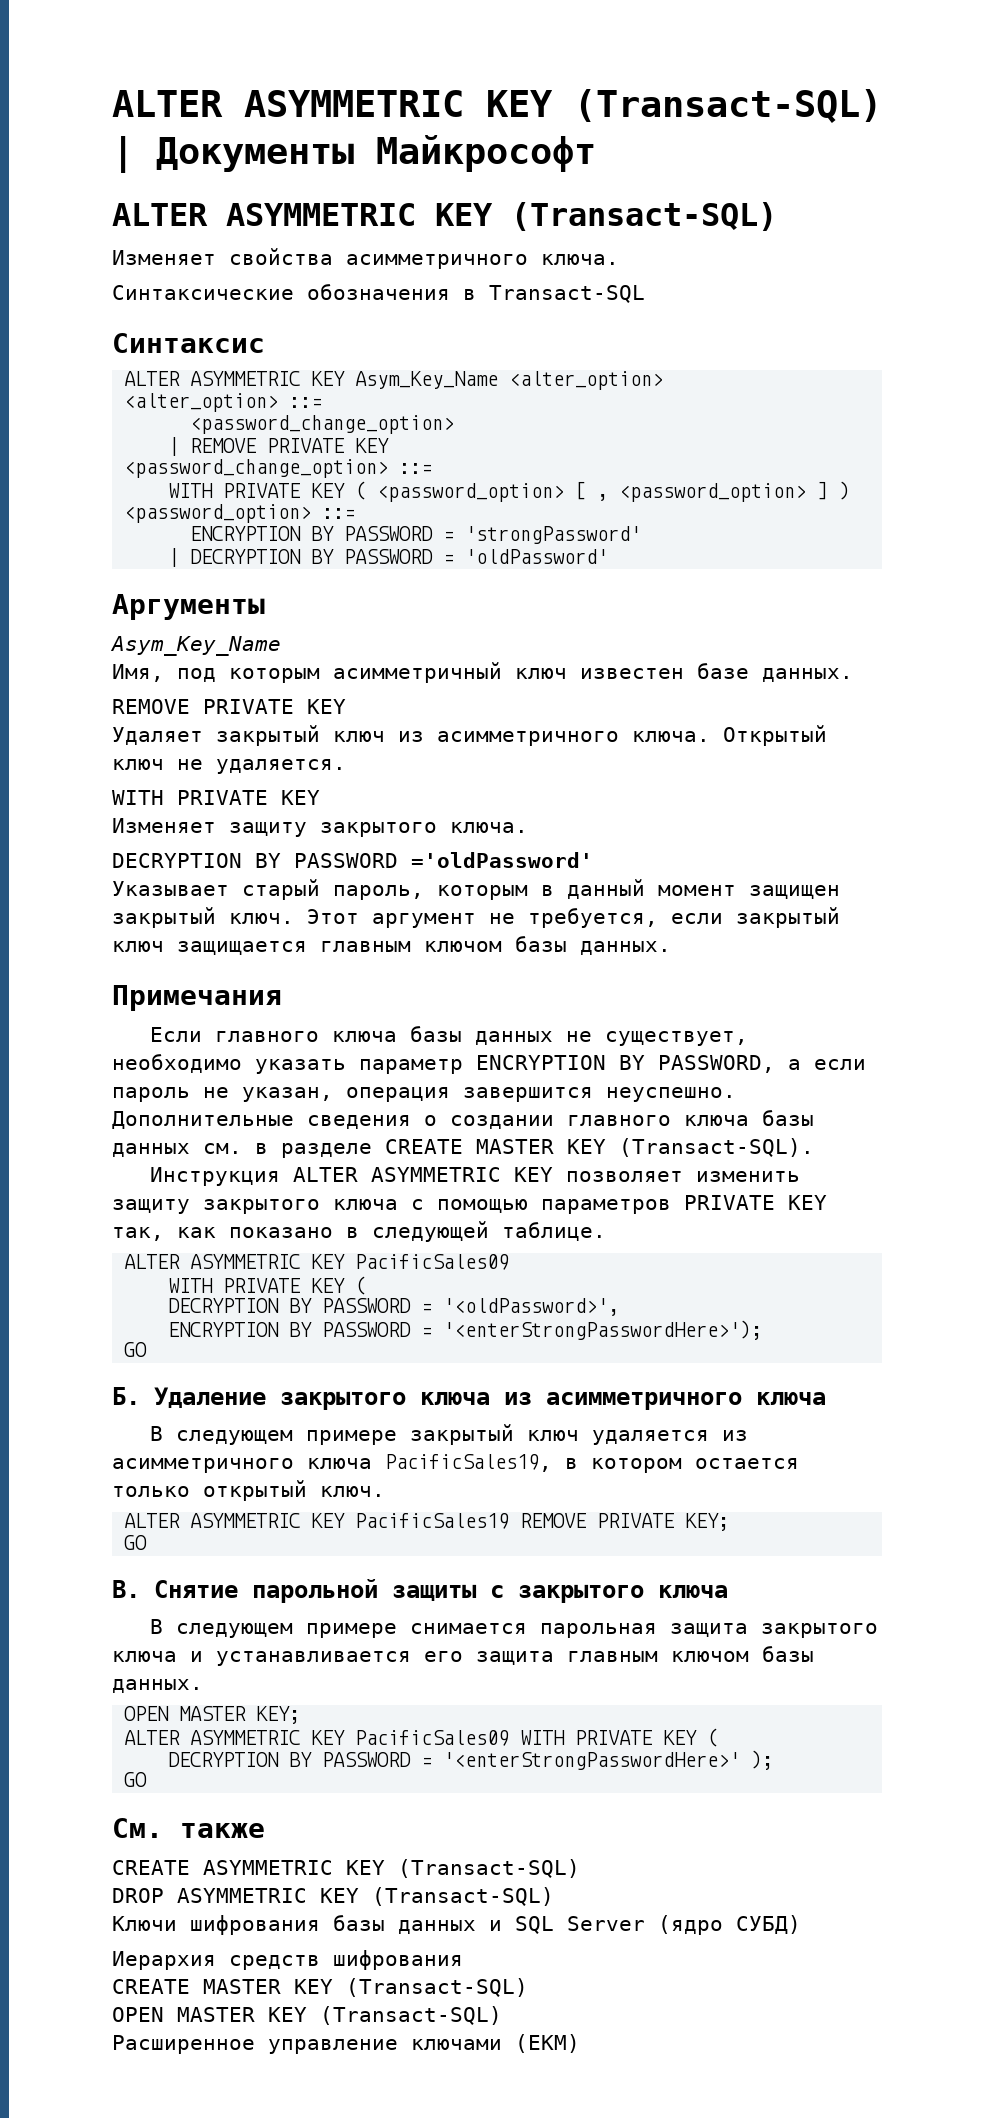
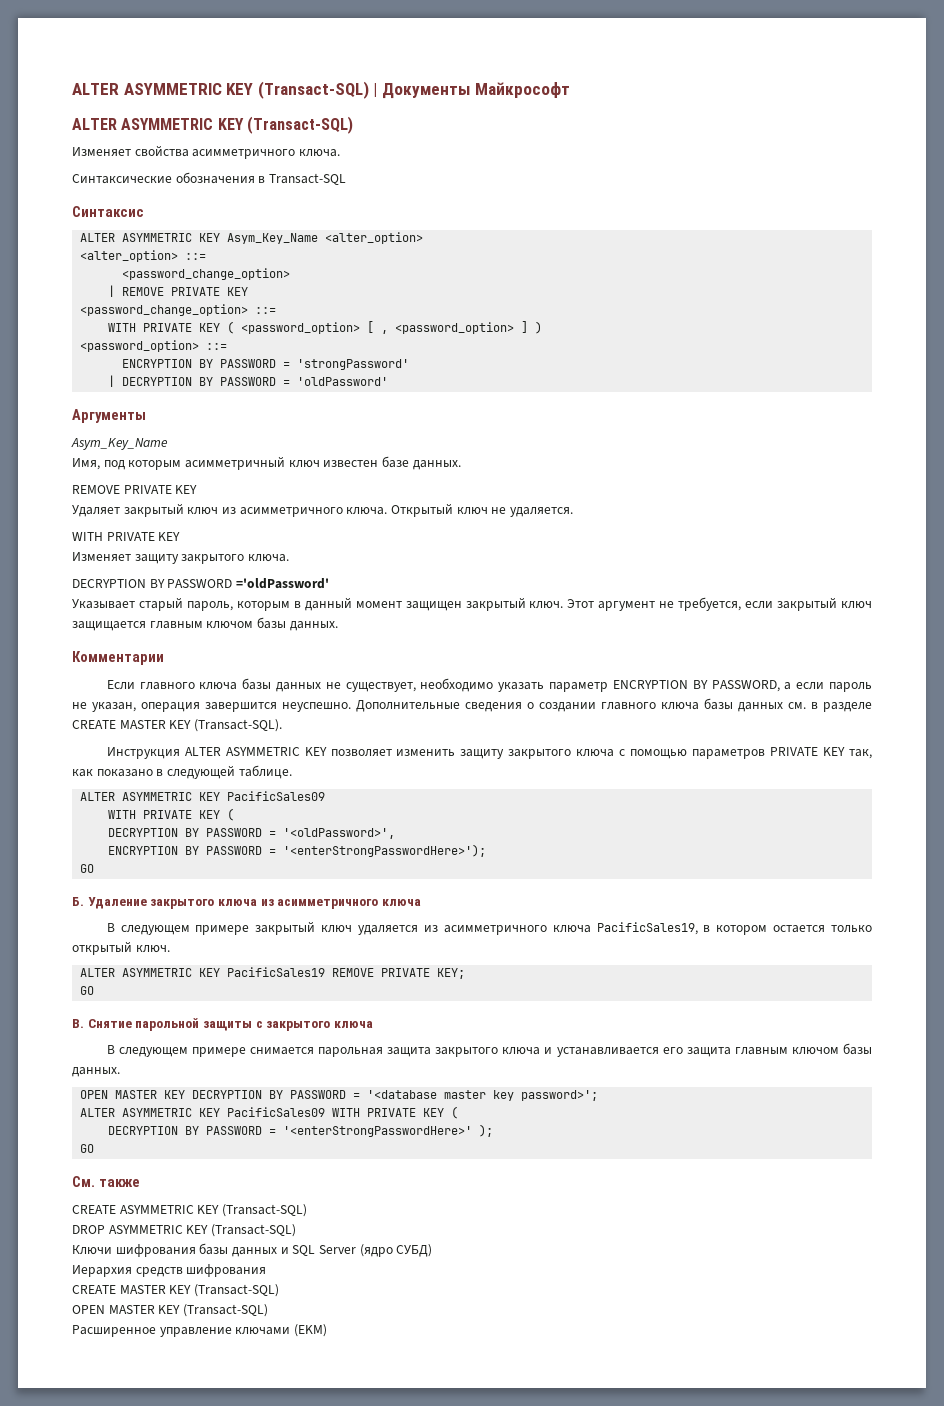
- Примечания
+ Комментарии
- OPEN MASTER KEY;
+ OPEN MASTER KEY DECRYPTION BY PASSWORD = '<database master key password>';

